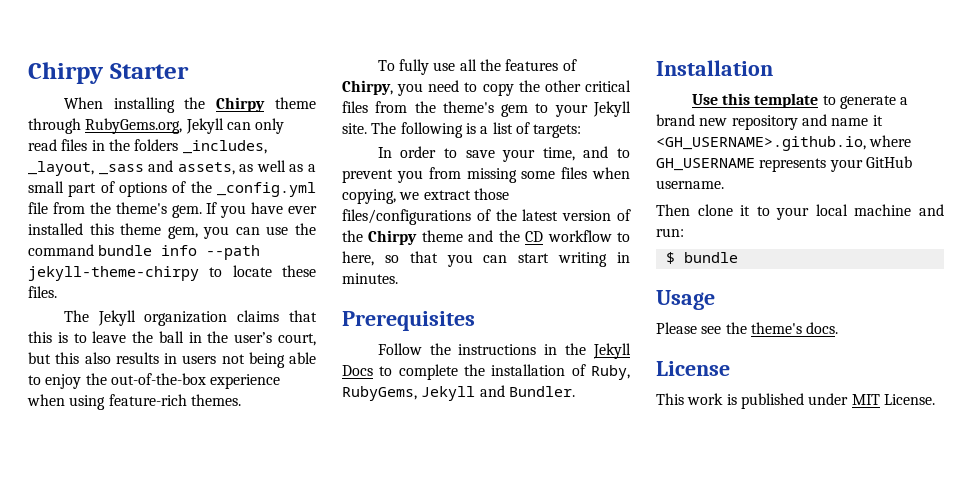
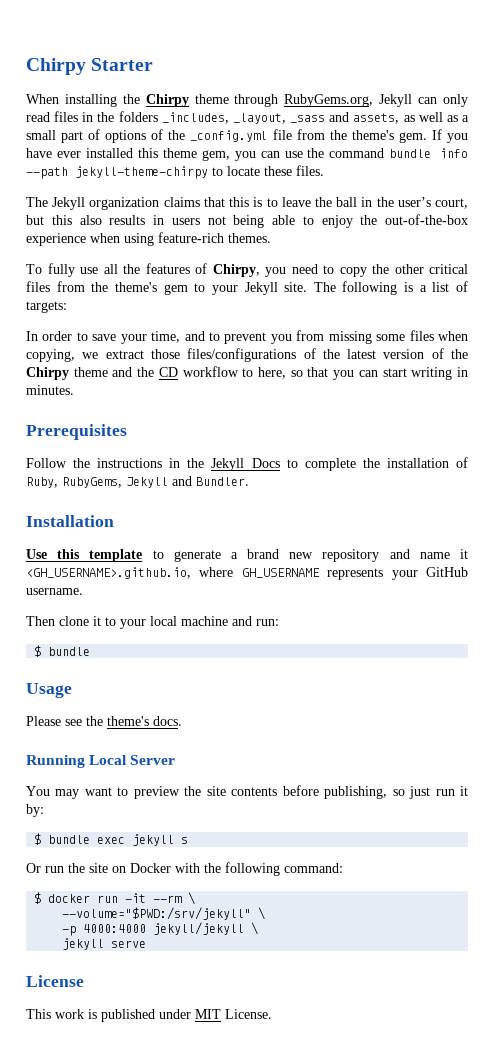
+ Running Local Server
+ You may want to preview the site contents before publishing, so just run it by:
+ $ bundle exec jekyll s
+ Or run the site on Docker with the following command:
+ $ docker run -it --rm \
+ --volume="$PWD:/srv/jekyll" \
+ -p 4000:4000 jekyll/jekyll \
+ jekyll serve

